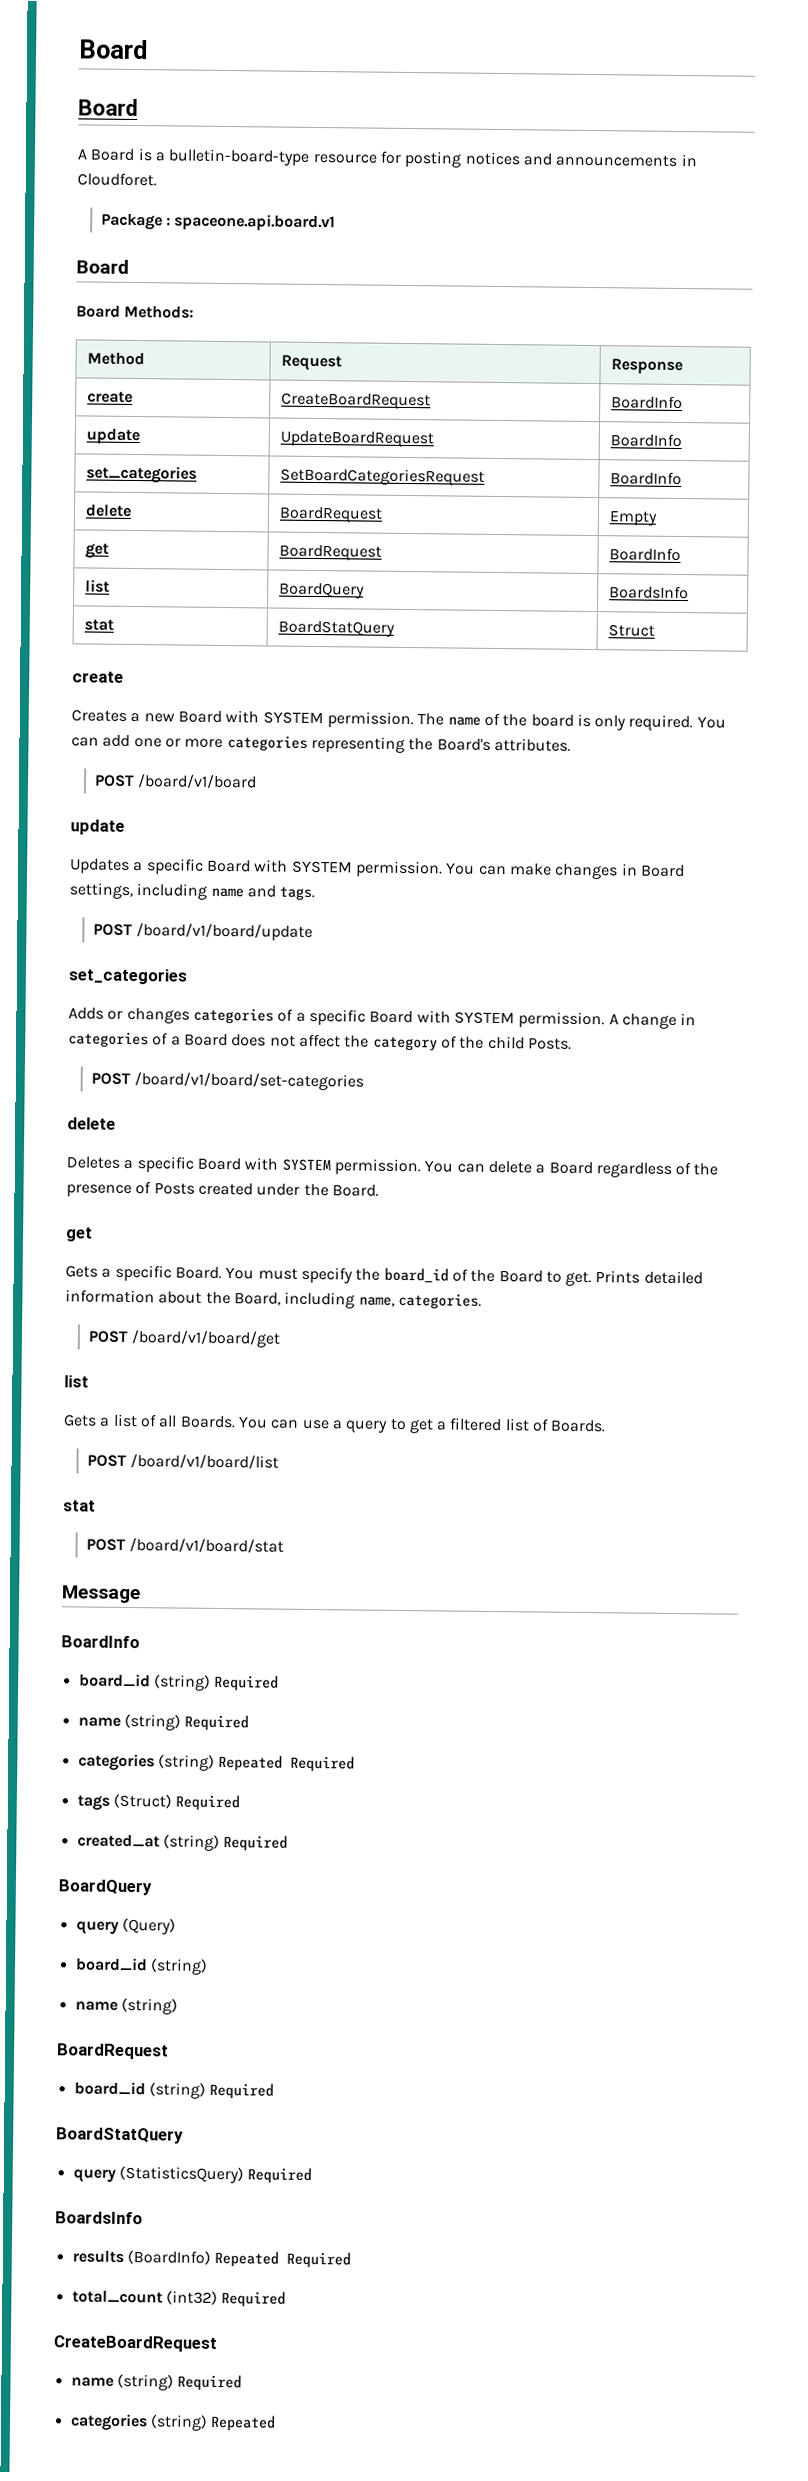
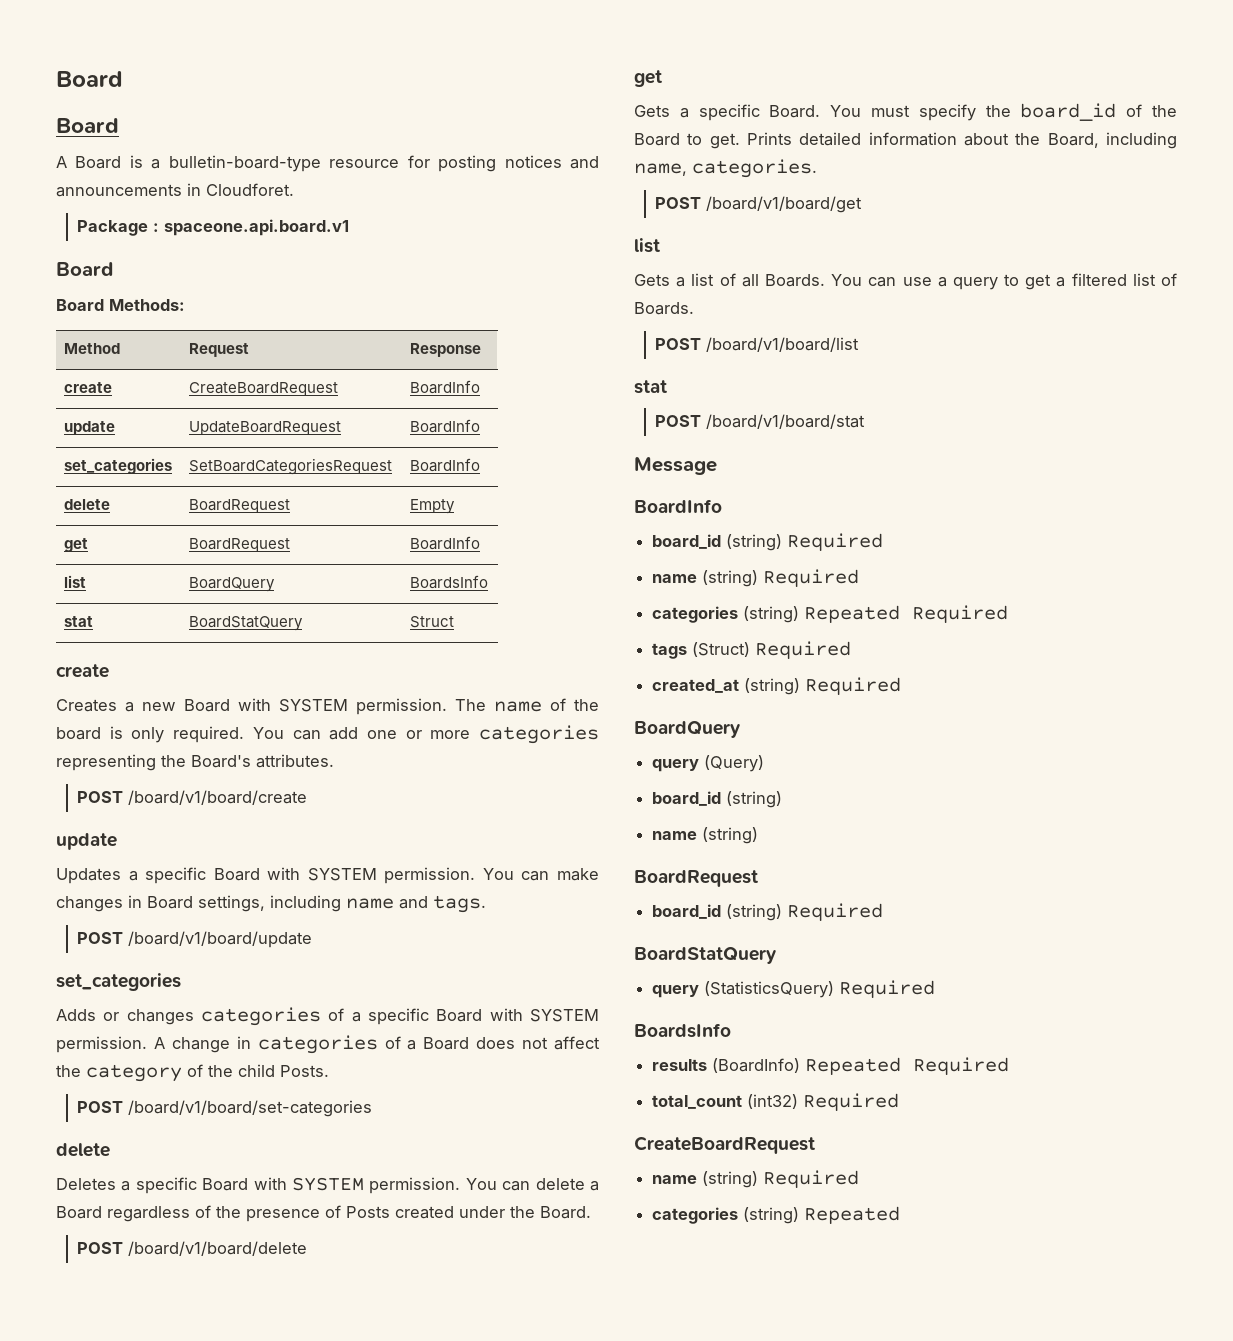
- POST /board/v1/board
+ POST /board/v1/board/create
+ POST /board/v1/board/delete

